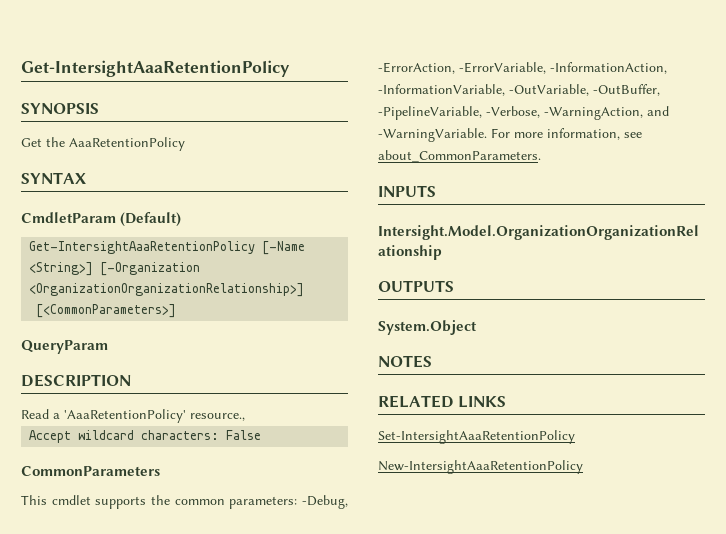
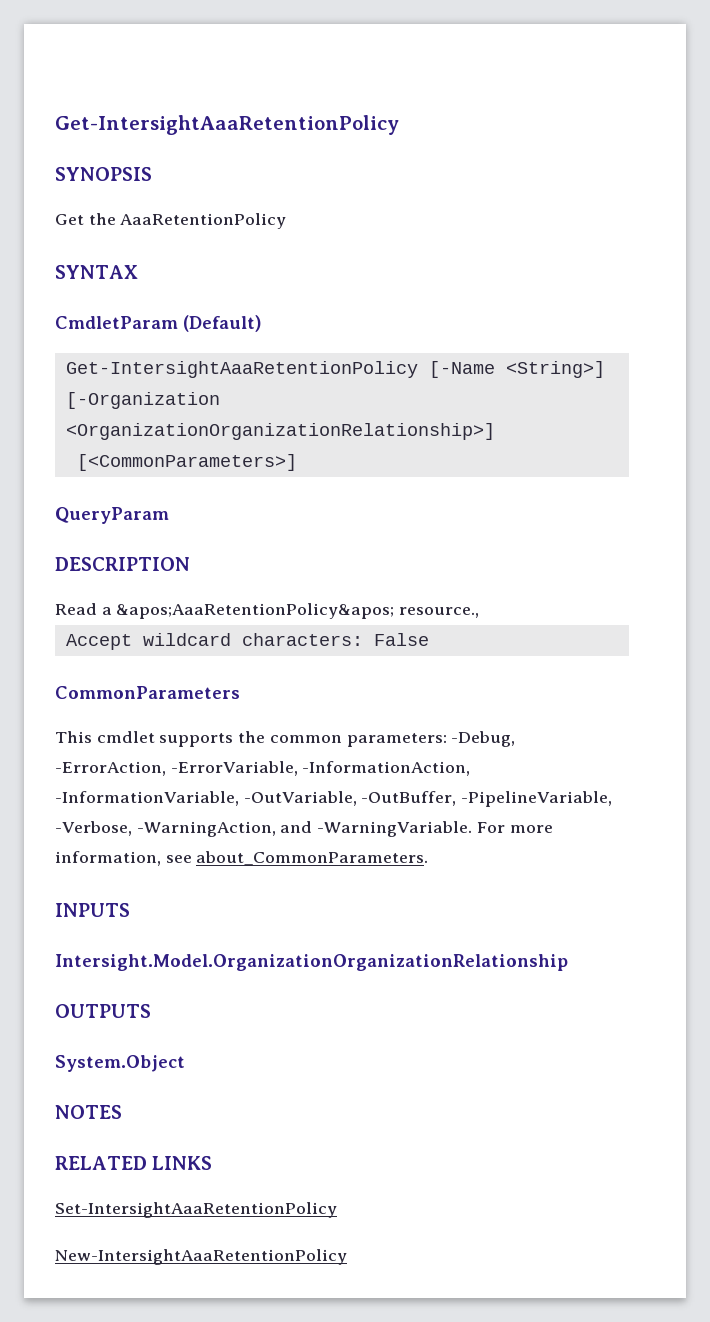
- Read a 'AaaRetentionPolicy' resource.,
+ Read a &apos;AaaRetentionPolicy&apos; resource.,

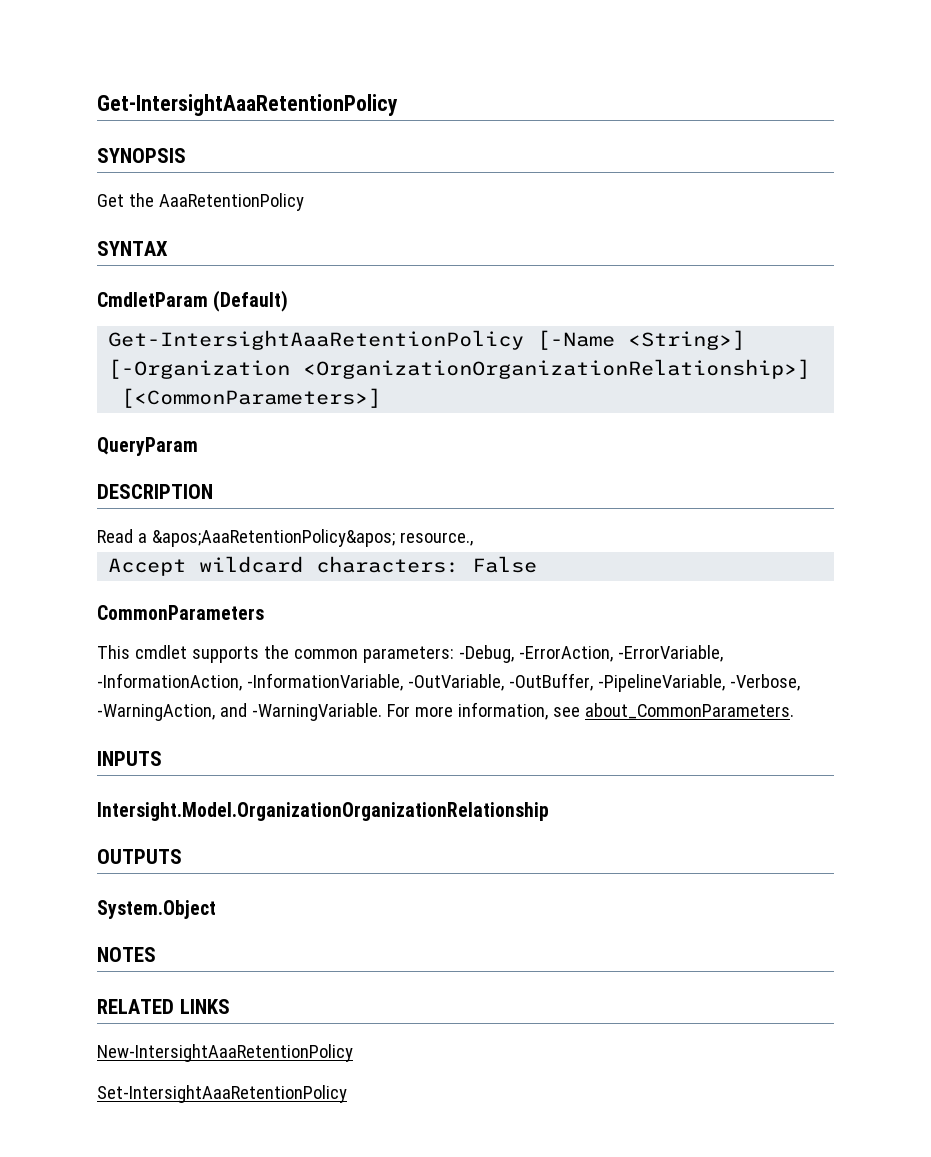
+ New-IntersightAaaRetentionPolicy
- New-IntersightAaaRetentionPolicy

